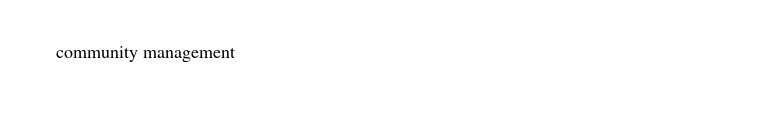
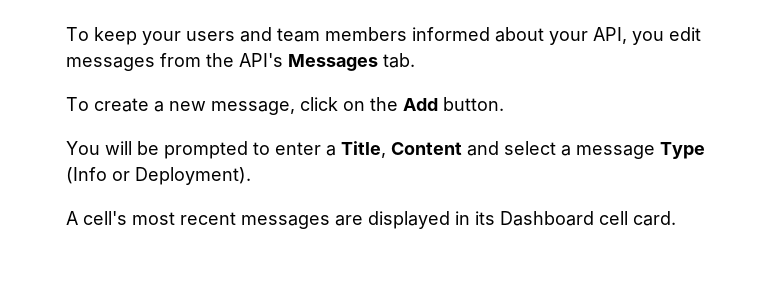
- community management
+ To keep your users and team members informed about your API, you edit messages from the API's Messages tab.
+ To create a new message, click on the Add button.
+ You will be prompted to enter a Title, Content and select a message Type (Info or Deployment).
+ A cell's most recent messages are displayed in its Dashboard cell card.

